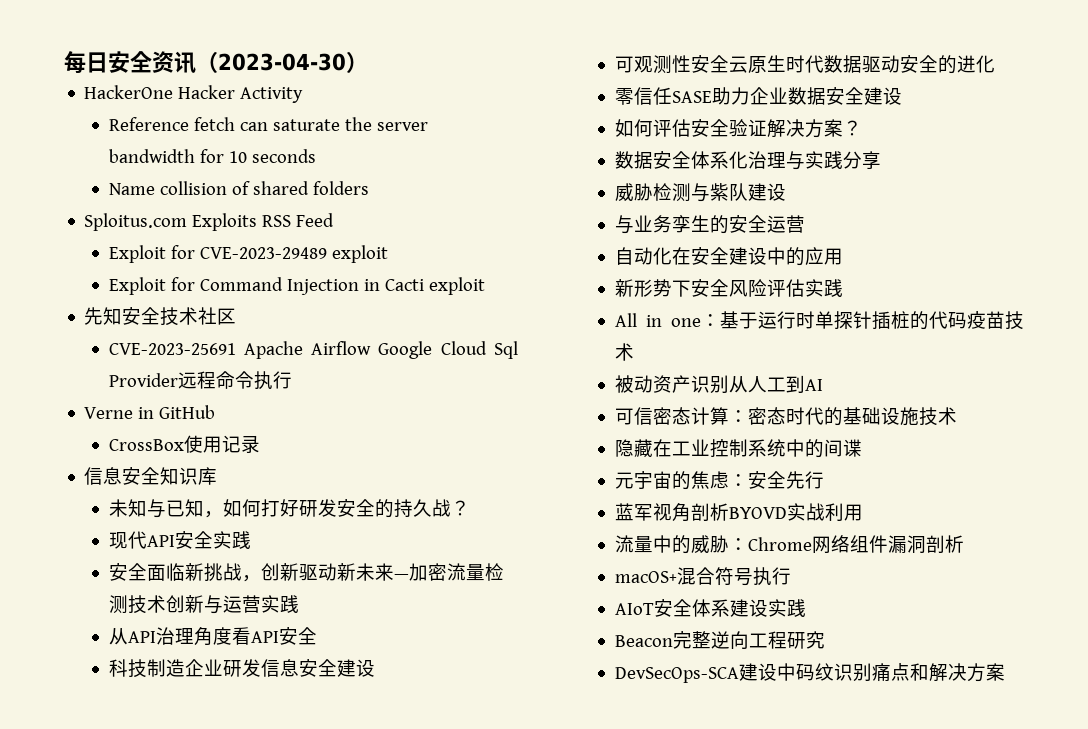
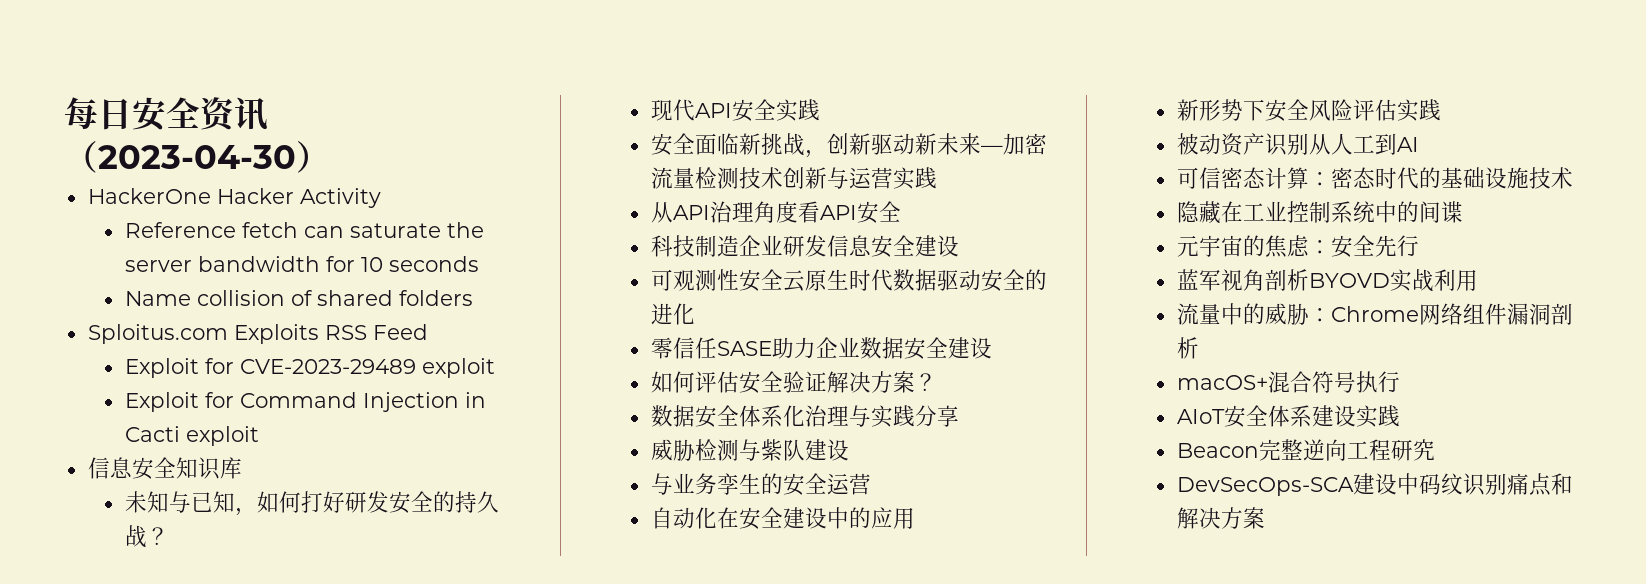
- 先知安全技术社区
- CVE-2023-25691 Apache Airflow Google Cloud Sql Provider远程命令执行
- Verne in GitHub
- CrossBox使用记录
- All in one：基于运行时单探针插桩的代码疫苗技术

